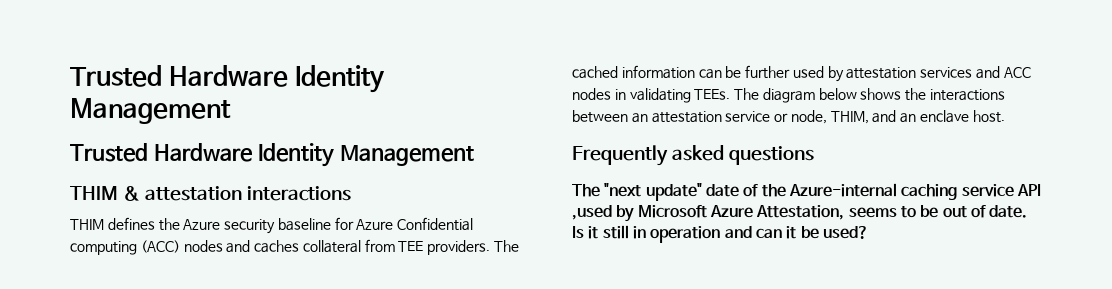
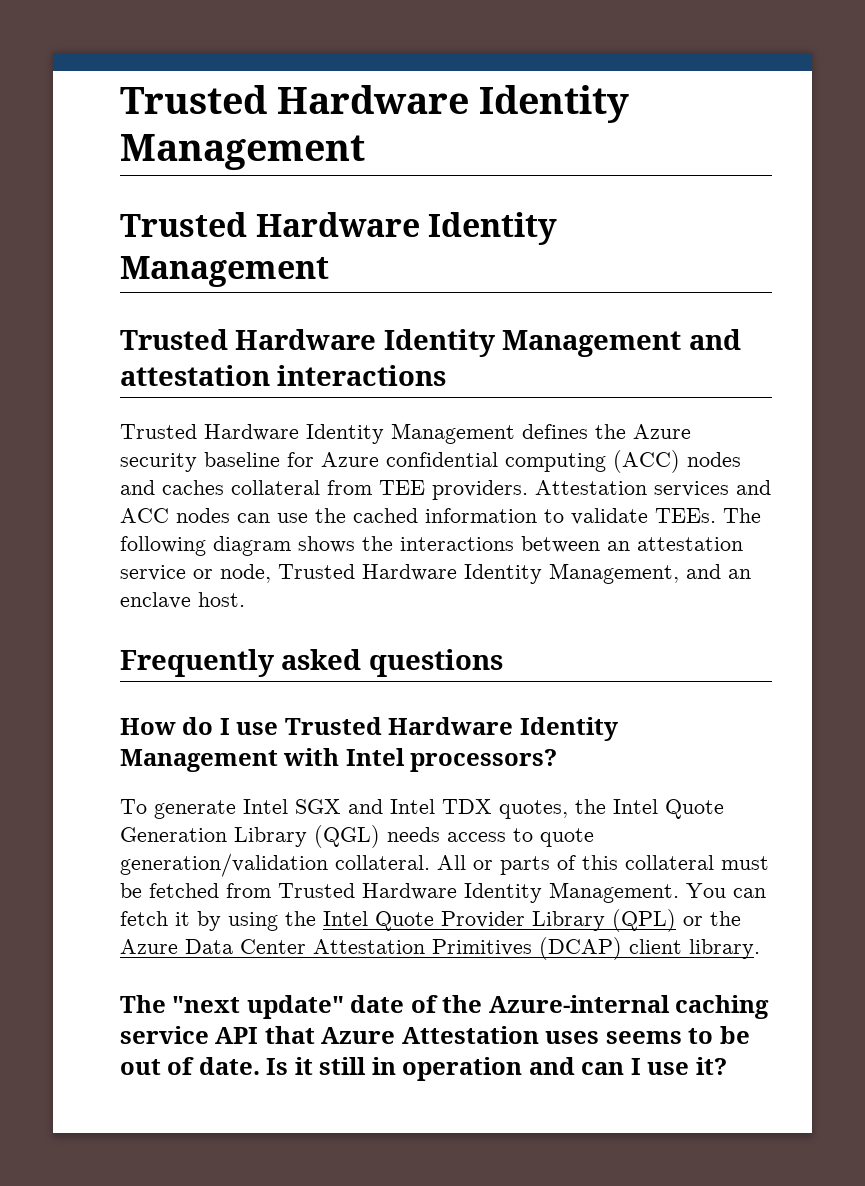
- THIM & attestation interactions
- THIM defines the Azure security baseline for Azure Confidential computing (ACC) nodes and caches collateral from TEE providers.
+ Trusted Hardware Identity Management and attestation interactions
+ Trusted Hardware Identity Management defines the Azure security baseline for Azure confidential computing (ACC) nodes and caches collateral from TEE providers.
- The cached information can be further used by attestation services and ACC nodes in validating TEEs. The diagram below shows the interactions between an attestation service or node, THIM, and an enclave host.
+ Attestation services and ACC nodes can use the cached information to validate TEEs. The following diagram shows the interactions between an attestation service or node, Trusted Hardware Identity Management, and an enclave host.
+ How do I use Trusted Hardware Identity Management with Intel processors?
+ To generate Intel SGX and Intel TDX quotes, the Intel Quote Generation Library (QGL) needs access to quote generation/validation collateral. All or parts of this collateral must be fetched from Trusted Hardware Identity Management. You can fetch it by using the Intel Quote Provider Library (QPL) or the Azure Data Center Attestation Primitives (DCAP) client library.
- The "next update" date of the Azure-internal caching service API ,used by Microsoft Azure Attestation, seems to be out of date.
+ The "next update" date of the Azure-internal caching service API that Azure Attestation uses seems to be out of date.
- Is it still in operation and can it be used?
+ Is it still in operation and can I use it?

